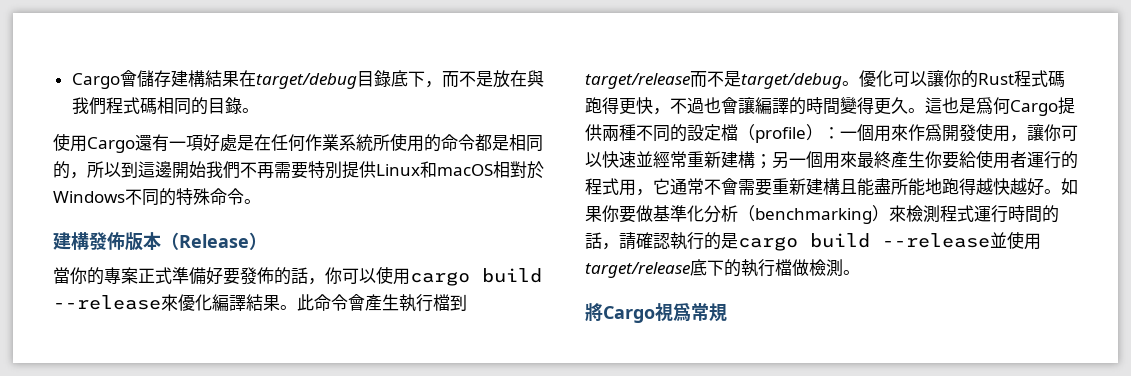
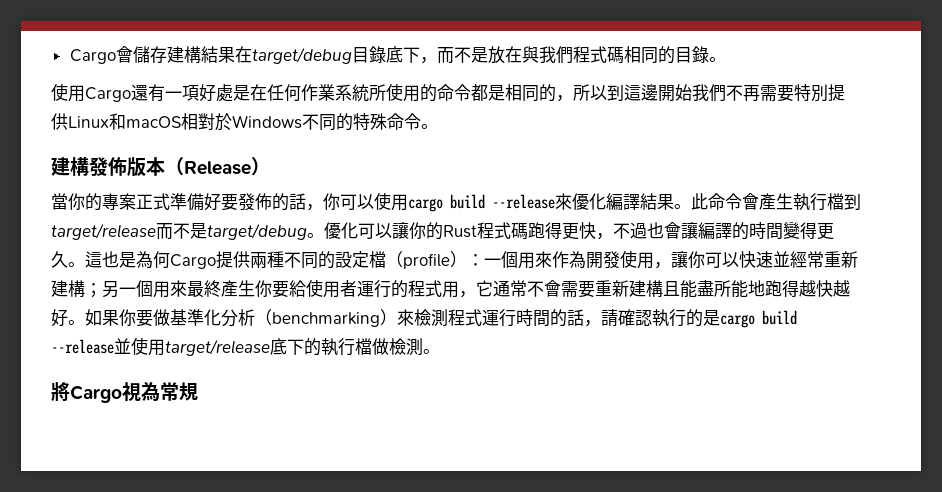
- 這也是爲何Cargo提供兩種不同的設定檔（profile）：一個用來作爲開發使用，讓你可以快速並經常重新建構；另一個用來最終產生你要給使用者運行的程式用，它通常不會需要重新建構且能盡所能地跑得越快越好。
+ 這也是為何Cargo提供兩種不同的設定檔（profile）：一個用來作為開發使用，讓你可以快速並經常重新建構；另一個用來最終產生你要給使用者運行的程式用，它通常不會需要重新建構且能盡所能地跑得越快越好。
- 將Cargo視爲常規
+ 將Cargo視為常規

